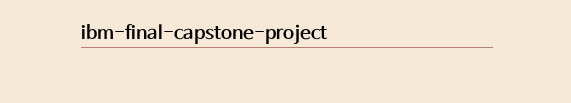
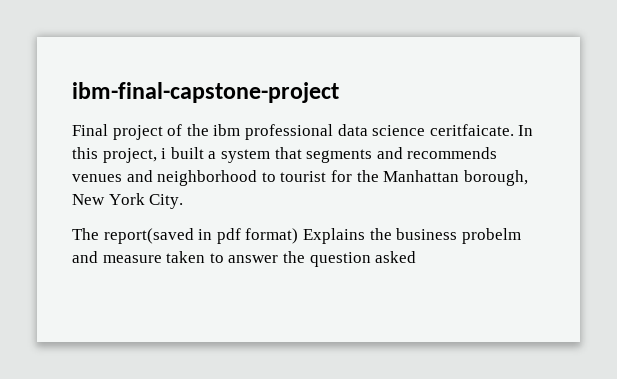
+ Final project of the ibm professional data science ceritfaicate. In this project, i built a system that segments and recommends venues and neighborhood to tourist for the Manhattan borough, New York City.
+ The report(saved in pdf format) Explains the business probelm and measure taken to answer the question asked

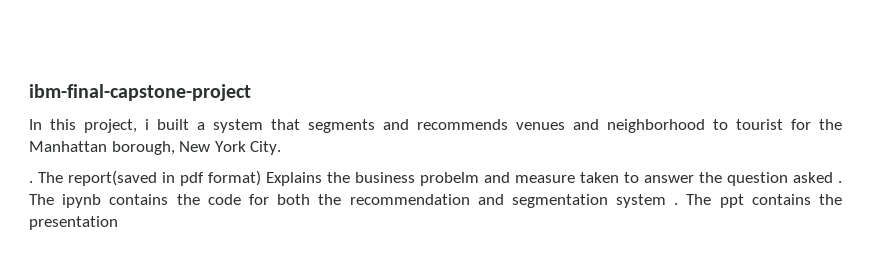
- Final project of the ibm professional data science ceritfaicate. In this project, i built a system that segments and recommends venues and neighborhood to tourist for the Manhattan borough, New York City.
- The report(saved in pdf format) Explains the business probelm and measure taken to answer the question asked
+ In this project, i built a system that segments and recommends venues and neighborhood to tourist for the Manhattan borough, New York City.
+ . The report(saved in pdf format) Explains the business probelm and measure taken to answer the question asked . The ipynb contains the code for both the recommendation and segmentation system . The ppt contains the presentation

